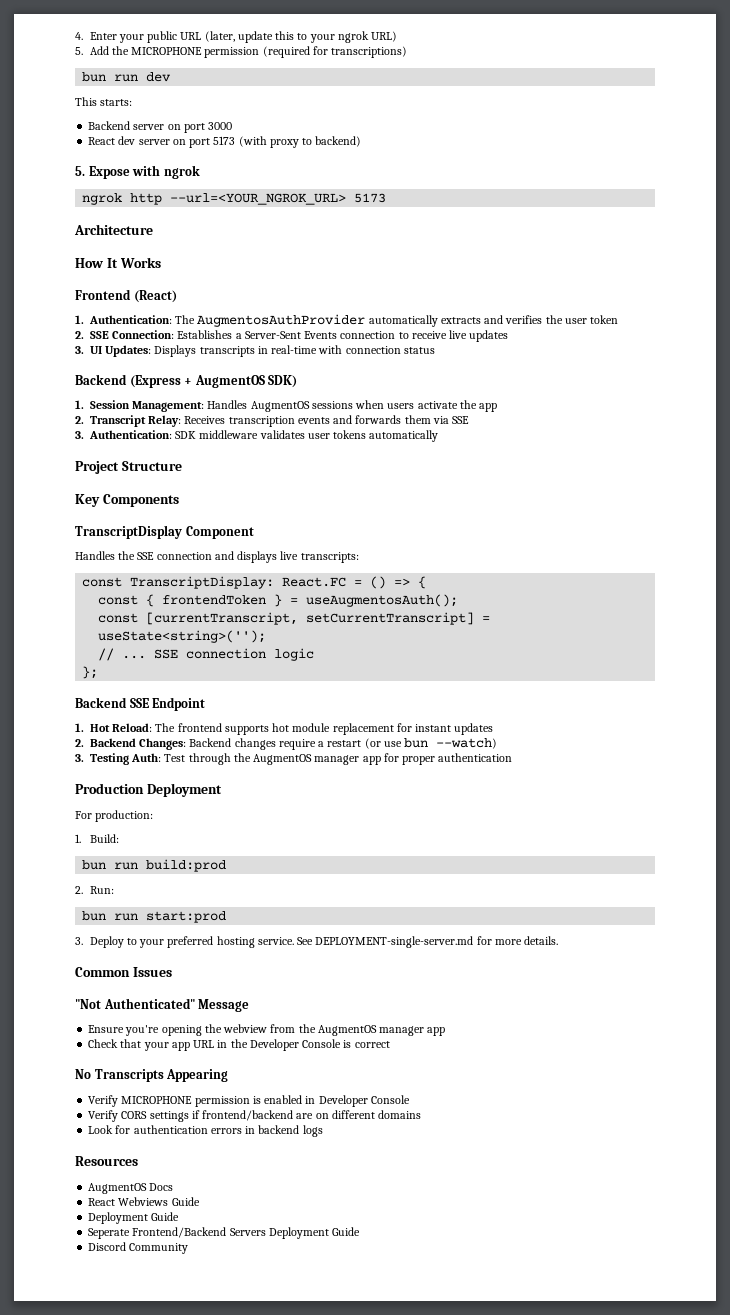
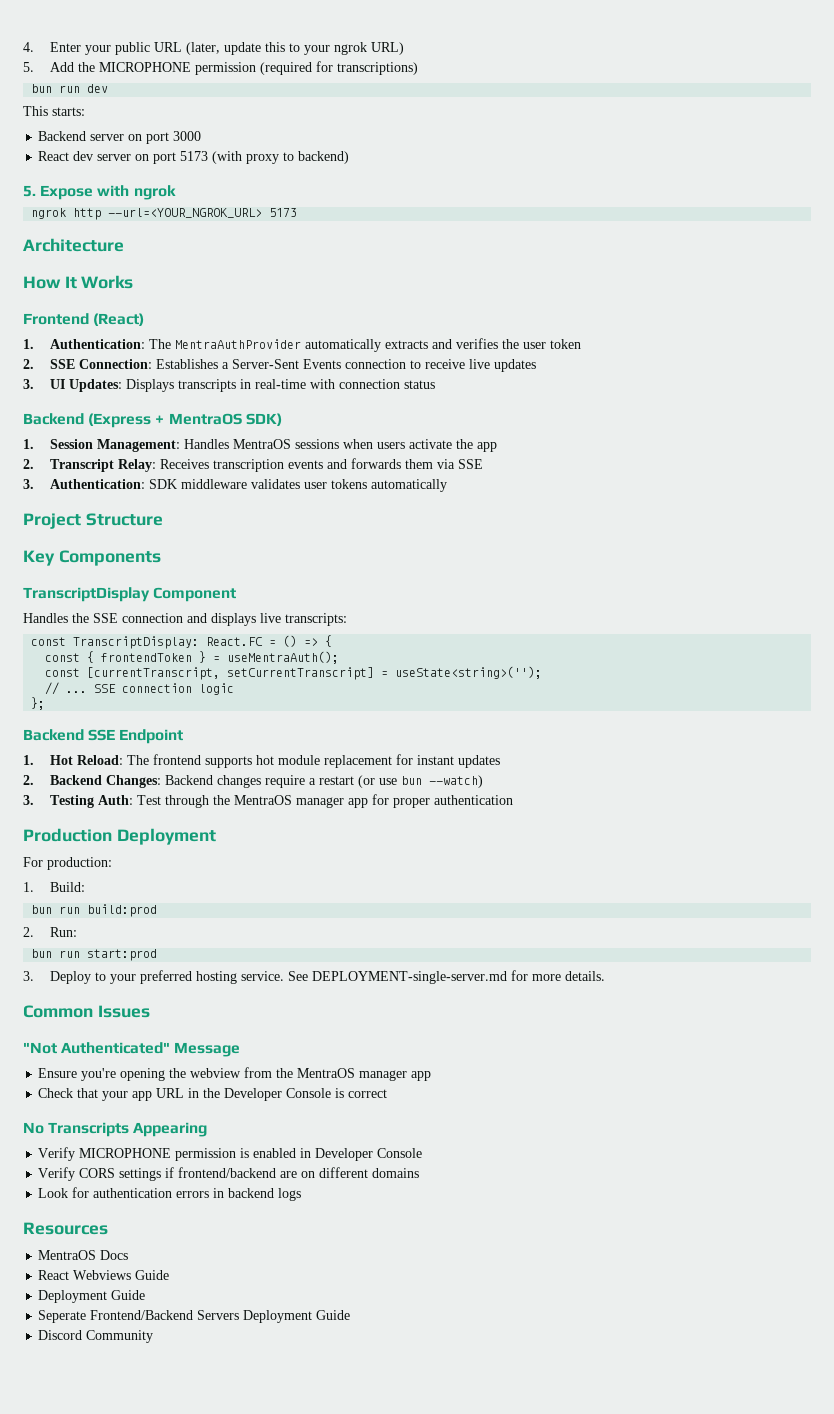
- 1. Authentication: The AugmentosAuthProvider automatically extracts and verifies the user token
+ 1. Authentication: The MentraAuthProvider automatically extracts and verifies the user token
- Backend (Express + AugmentOS SDK)
+ Backend (Express + MentraOS SDK)
- 1. Session Management: Handles AugmentOS sessions when users activate the app
+ 1. Session Management: Handles MentraOS sessions when users activate the app
- const { frontendToken } = useAugmentosAuth();
+ const { frontendToken } = useMentraAuth();
- 3. Testing Auth: Test through the AugmentOS manager app for proper authentication
+ 3. Testing Auth: Test through the MentraOS manager app for proper authentication
- Ensure you're opening the webview from the AugmentOS manager app
+ Ensure you're opening the webview from the MentraOS manager app
- AugmentOS Docs
+ MentraOS Docs

